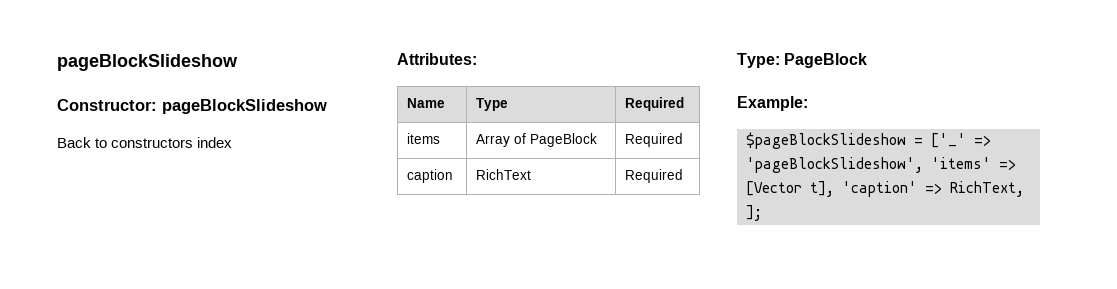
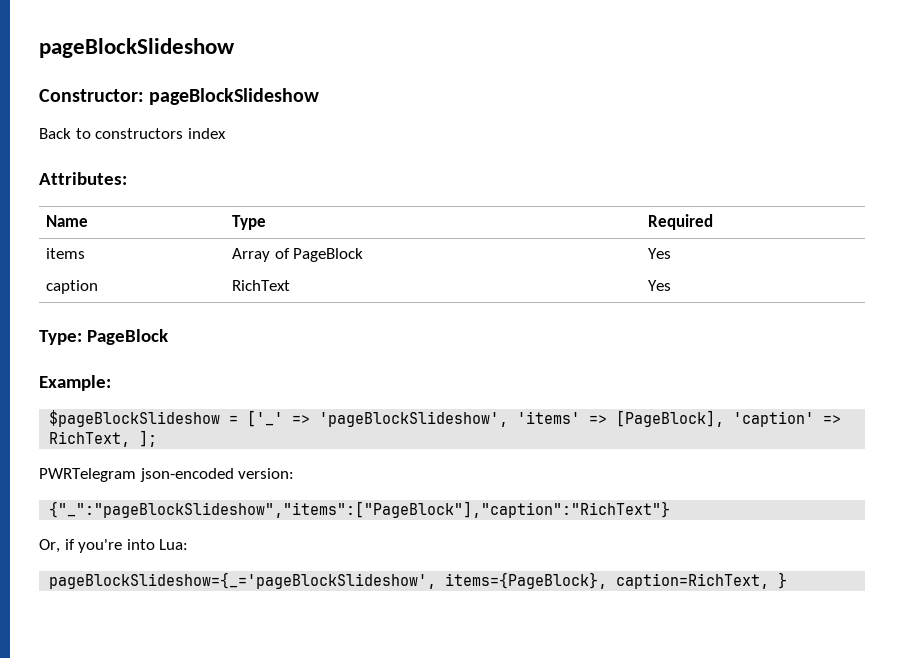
- items | Array of PageBlock | Required
+ items | Array of PageBlock | Yes
- caption | RichText | Required
+ caption | RichText | Yes
- $pageBlockSlideshow = ['_' => 'pageBlockSlideshow', 'items' => [Vector t], 'caption' => RichText, ];
+ $pageBlockSlideshow = ['_' => 'pageBlockSlideshow', 'items' => [PageBlock], 'caption' => RichText, ];
+ PWRTelegram json-encoded version:
+ {"_":"pageBlockSlideshow","items":["PageBlock"],"caption":"RichText"}
+ Or, if you're into Lua:
+ pageBlockSlideshow={_='pageBlockSlideshow', items={PageBlock}, caption=RichText, }

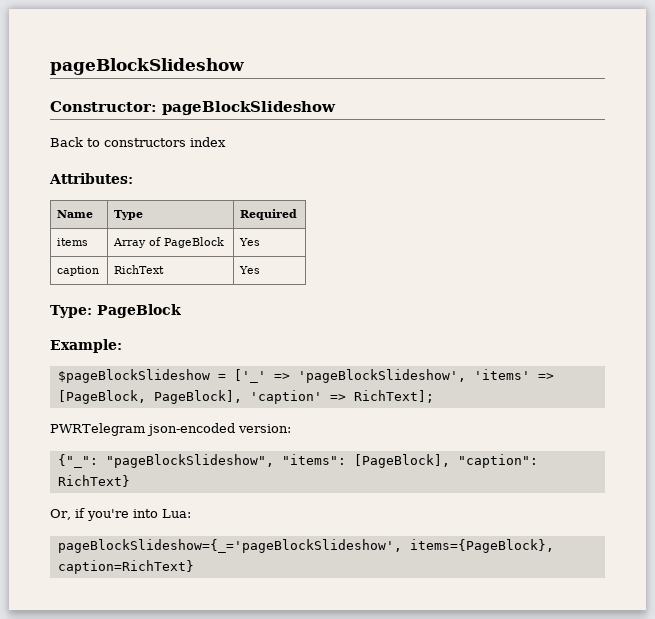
- $pageBlockSlideshow = ['_' => 'pageBlockSlideshow', 'items' => [PageBlock], 'caption' => RichText, ];
+ $pageBlockSlideshow = ['_' => 'pageBlockSlideshow', 'items' => [PageBlock, PageBlock], 'caption' => RichText];
  PWRTelegram json-encoded version:
- {"_":"pageBlockSlideshow","items":["PageBlock"],"caption":"RichText"}
+ {"_": "pageBlockSlideshow", "items": [PageBlock], "caption": RichText}
- pageBlockSlideshow={_='pageBlockSlideshow', items={PageBlock}, caption=RichText, }
+ pageBlockSlideshow={_='pageBlockSlideshow', items={PageBlock}, caption=RichText}

